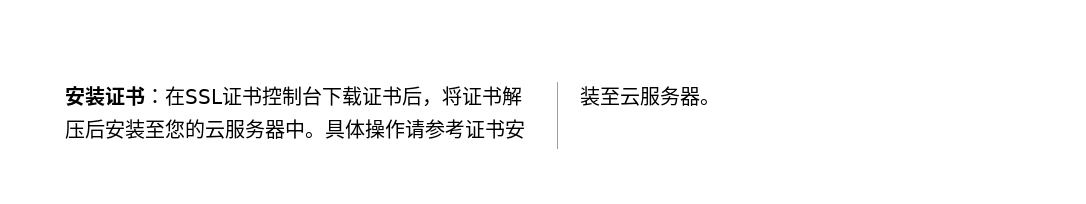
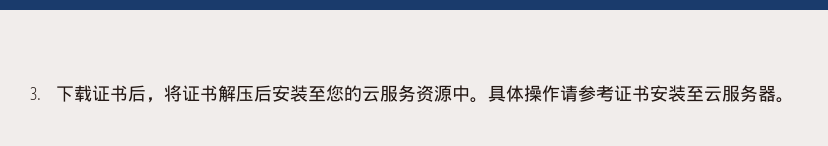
- 安装证书：在SSL证书控制台下载证书后，将证书解压后安装至您的云服务器中。
+ 3.下载证书后，将证书解压后安装至您的云服务资源中。

